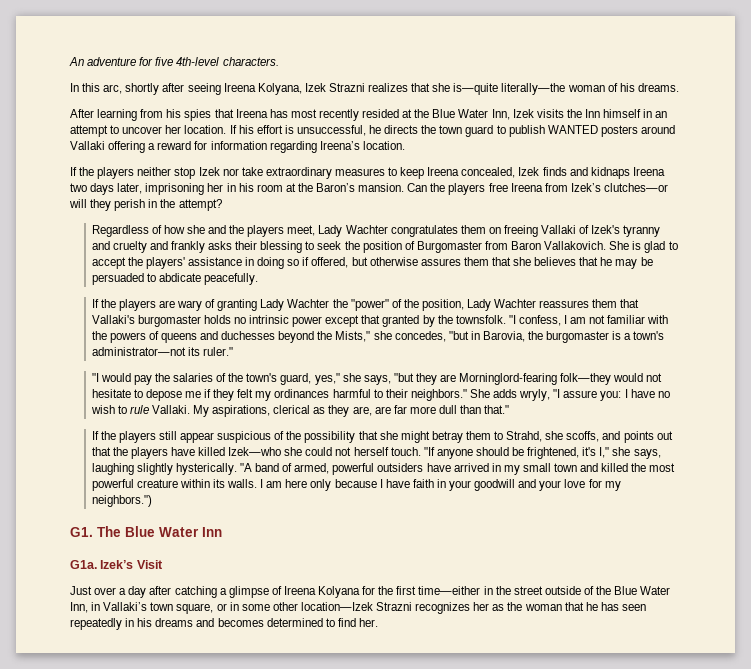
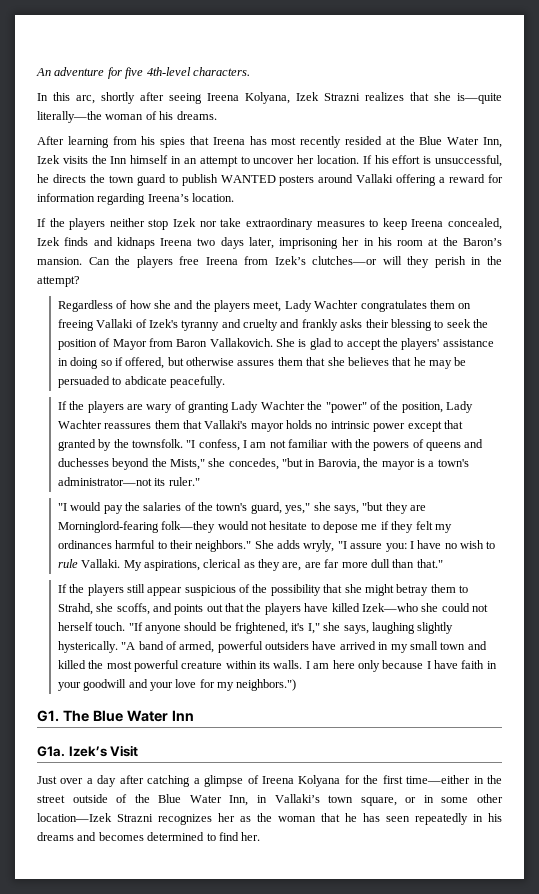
- Regardless of how she and the players meet, Lady Wachter congratulates them on freeing Vallaki of Izek's tyranny and cruelty and frankly asks their blessing to seek the position of Burgomaster from Baron Vallakovich.
+ Regardless of how she and the players meet, Lady Wachter congratulates them on freeing Vallaki of Izek's tyranny and cruelty and frankly asks their blessing to seek the position of Mayor from Baron Vallakovich.
- If the players are wary of granting Lady Wachter the "power" of the position, Lady Wachter reassures them that Vallaki's burgomaster holds no intrinsic power except that granted by the townsfolk.
+ If the players are wary of granting Lady Wachter the "power" of the position, Lady Wachter reassures them that Vallaki's mayor holds no intrinsic power except that granted by the townsfolk.
- "I confess, I am not familiar with the powers of queens and duchesses beyond the Mists," she concedes, "but in Barovia, the burgomaster is a town's administrator—not its ruler."
+ "I confess, I am not familiar with the powers of queens and duchesses beyond the Mists," she concedes, "but in Barovia, the mayor is a town's administrator—not its ruler."

